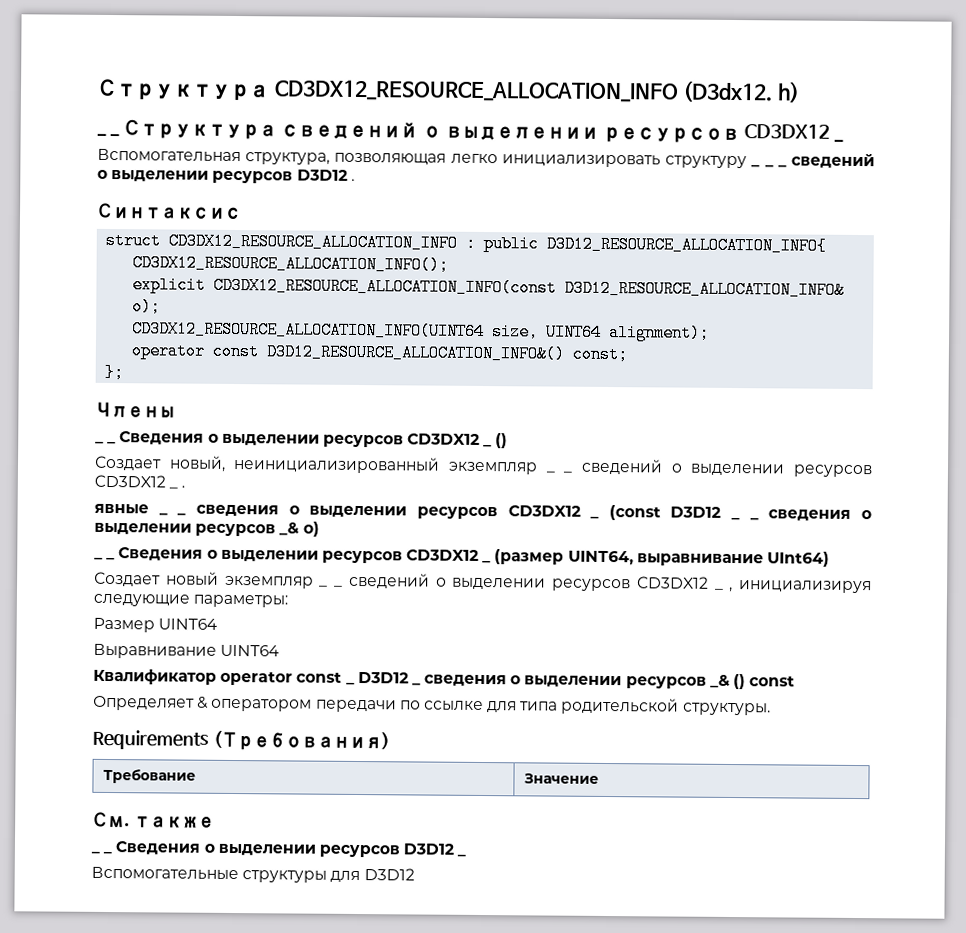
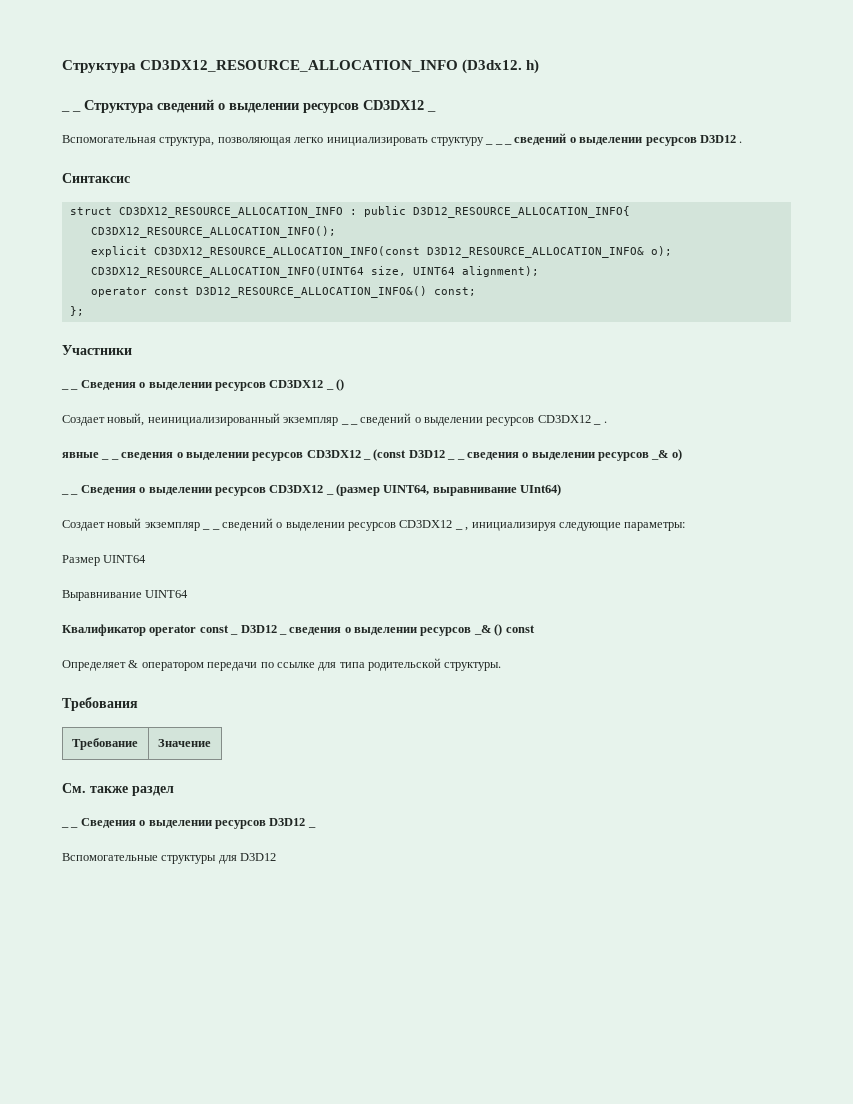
- Члены
+ Участники
- Requirements (Требования)
+ Требования
- См. также
+ См. также раздел

